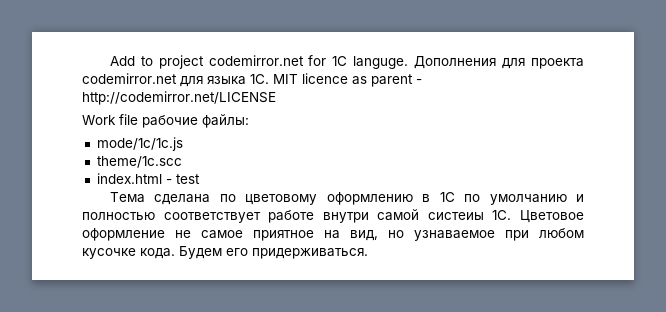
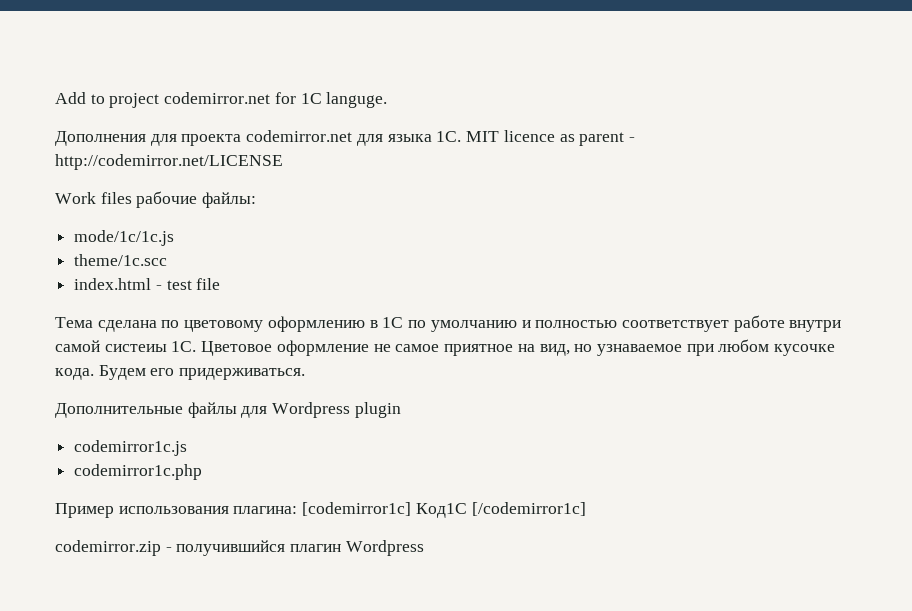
- Add to project codemirror.net for 1C languge. Дополнения для проекта codemirror.net для языка 1С.
+ Add to project codemirror.net for 1C languge.
+ Дополнения для проекта codemirror.net для языка 1С.
- Work file рабочие файлы:
+ Work files рабочие файлы:
- index.html - test
+ index.html - test file
+ Дополнительные файлы для Wordpress plugin
+ codemirror1c.js
+ codemirror1c.php
+ Пример использования плагина: [codemirror1c] Код1С [/codemirror1c]
+ codemirror.zip - получившийся плагин Wordpress

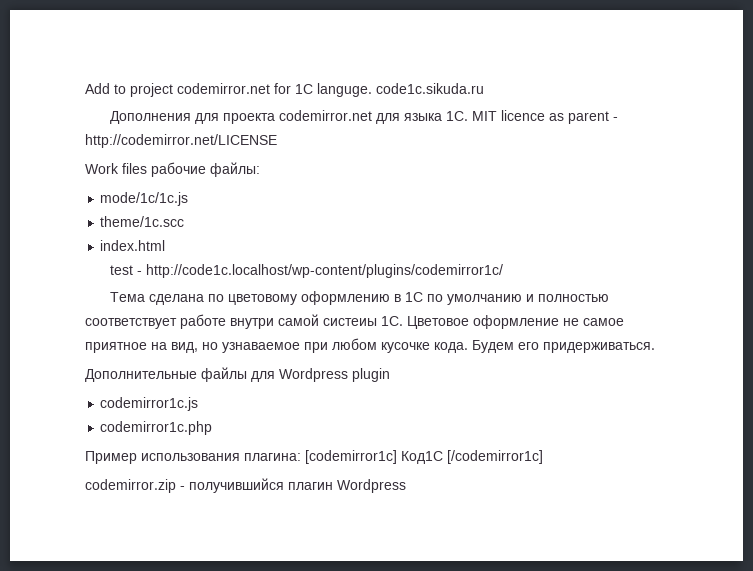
- Add to project codemirror.net for 1C languge.
+ Add to project codemirror.net for 1C languge. code1c.sikuda.ru
- index.html - test file
+ index.html
+ test - http://code1c.localhost/wp-content/plugins/codemirror1c/

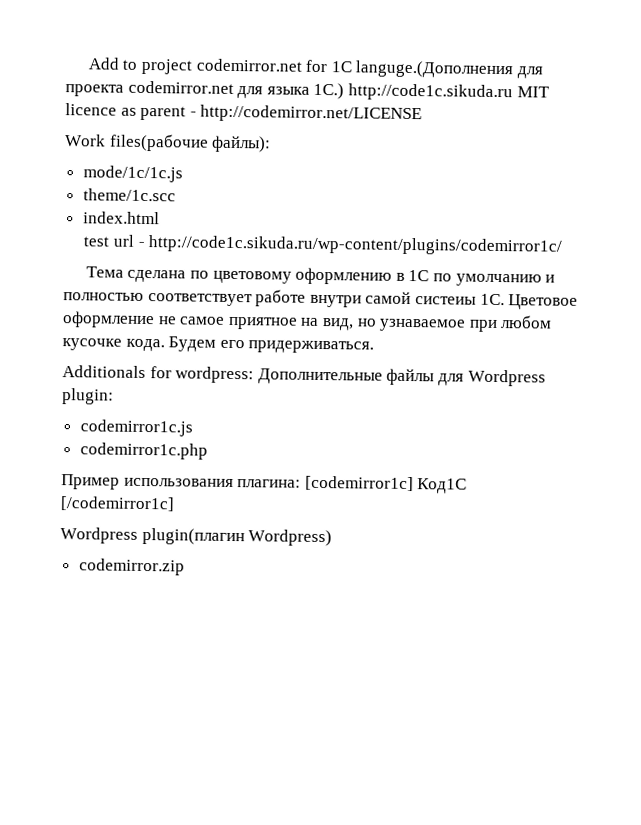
- Add to project codemirror.net for 1C languge. code1c.sikuda.ru
- Дополнения для проекта codemirror.net для языка 1С. MIT licence as parent - http://codemirror.net/LICENSE
+ Add to project codemirror.net for 1C languge.(Дополнения для проекта codemirror.net для языка 1С.) http://code1c.sikuda.ru MIT licence as parent - http://codemirror.net/LICENSE
- Work files рабочие файлы:
+ Work files(рабочие файлы):
- test - http://code1c.localhost/wp-content/plugins/codemirror1c/
+ test url - http://code1c.sikuda.ru/wp-content/plugins/codemirror1c/
- Дополнительные файлы для Wordpress plugin
+ Additionals for wordpress: Дополнительные файлы для Wordpress plugin:
- codemirror.zip - получившийся плагин Wordpress
+ Wordpress plugin(плагин Wordpress)
+ codemirror.zip

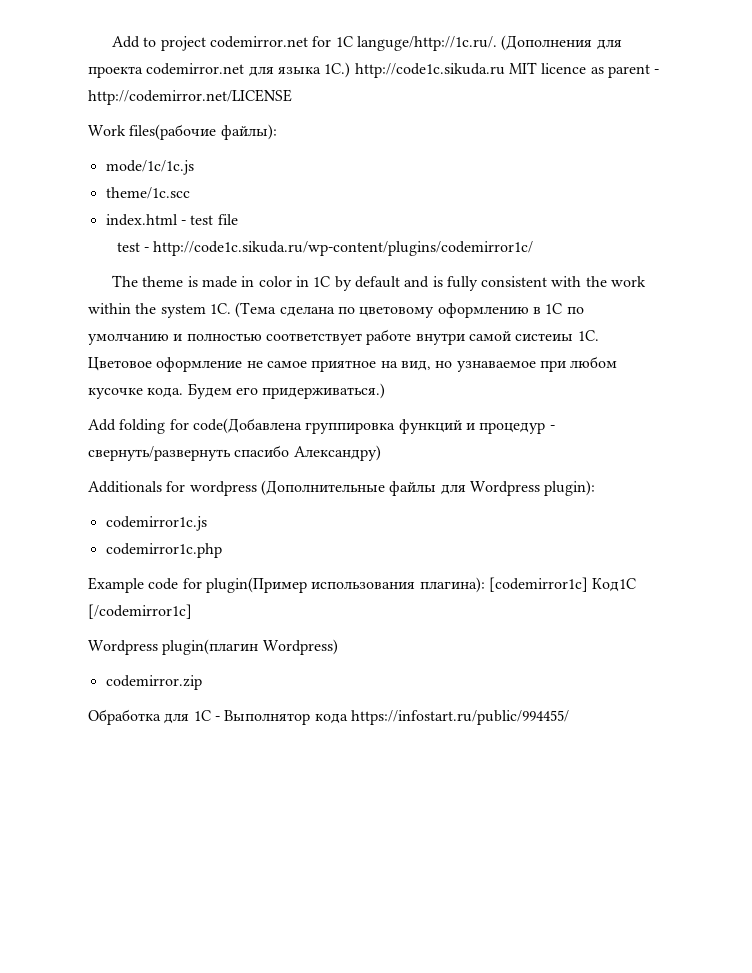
- Add to project codemirror.net for 1C languge.(Дополнения для проекта codemirror.net для языка 1С.) http://code1c.sikuda.ru MIT licence as parent - http://codemirror.net/LICENSE
+ Add to project codemirror.net for 1C languge/http://1c.ru/. (Дополнения для проекта codemirror.net для языка 1С.) http://code1c.sikuda.ru MIT licence as parent - http://codemirror.net/LICENSE
- index.html
- test url - http://code1c.sikuda.ru/wp-content/plugins/codemirror1c/
+ index.html - test file
+ test - http://code1c.sikuda.ru/wp-content/plugins/codemirror1c/
- Тема сделана по цветовому оформлению в 1С по умолчанию и полностью соответствует работе внутри самой систеиы 1С.
+ The theme is made in color in 1C by default and is fully consistent with the work within the system 1C. (Тема сделана по цветовому оформлению в 1С по умолчанию и полностью соответствует работе внутри самой систеиы 1С.
- Будем его придерживаться.
+ Будем его придерживаться.)
+ Add folding for code(Добавлена группировка функций и процедур - свернуть/развернуть спасибо Александру)
- Additionals for wordpress: Дополнительные файлы для Wordpress plugin:
+ Additionals for wordpress (Дополнительные файлы для Wordpress plugin):
- Пример использования плагина: [codemirror1c] Код1С [/codemirror1c]
+ Example code for plugin(Пример использования плагина): [codemirror1c] Код1С [/codemirror1c]
+ Обработка для 1С - Выполнятор кода https://infostart.ru/public/994455/

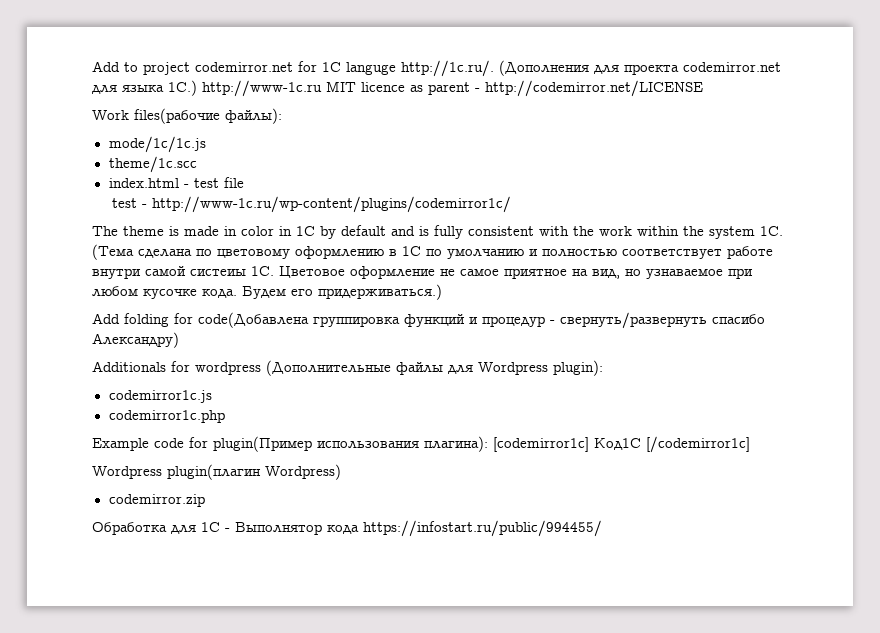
- Add to project codemirror.net for 1C languge/http://1c.ru/. (Дополнения для проекта codemirror.net для языка 1С.) http://code1c.sikuda.ru MIT licence as parent - http://codemirror.net/LICENSE
+ Add to project codemirror.net for 1C languge http://1c.ru/. (Дополнения для проекта codemirror.net для языка 1С.) http://www-1c.ru MIT licence as parent - http://codemirror.net/LICENSE
- test - http://code1c.sikuda.ru/wp-content/plugins/codemirror1c/
+ test - http://www-1c.ru/wp-content/plugins/codemirror1c/

